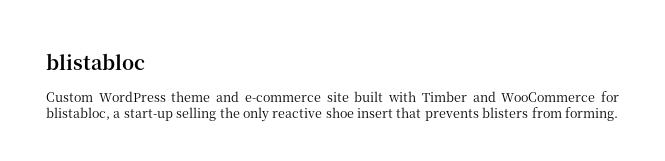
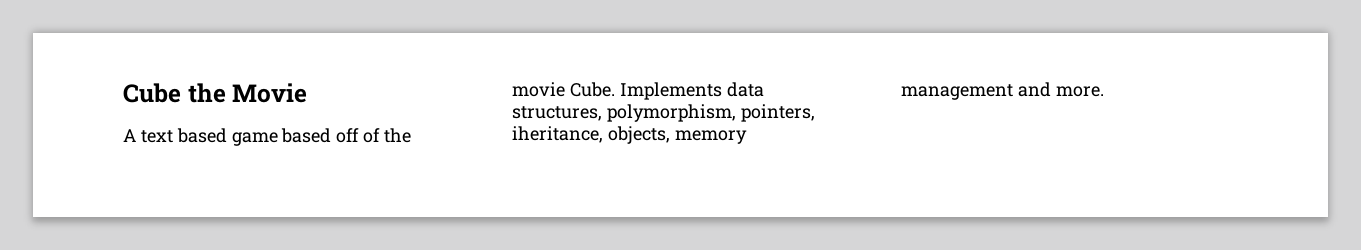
- blistabloc
- Custom WordPress theme and e-commerce site built with Timber and WooCommerce for blistabloc, a start-up selling the only reactive shoe insert that prevents blisters from forming.
+ Cube the Movie
+ A text based game based off of the movie Cube. Implements data structures, polymorphism, pointers, iheritance, objects, memory management and more.

